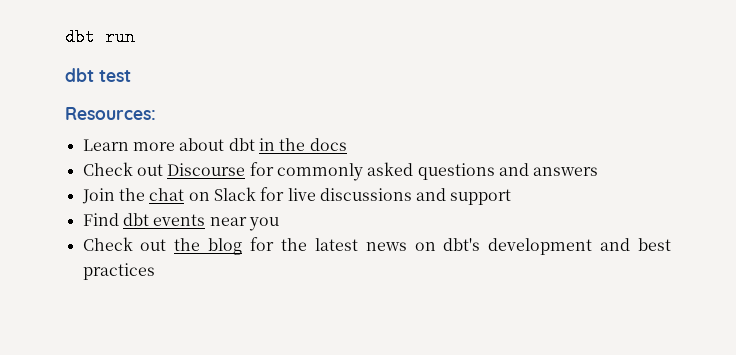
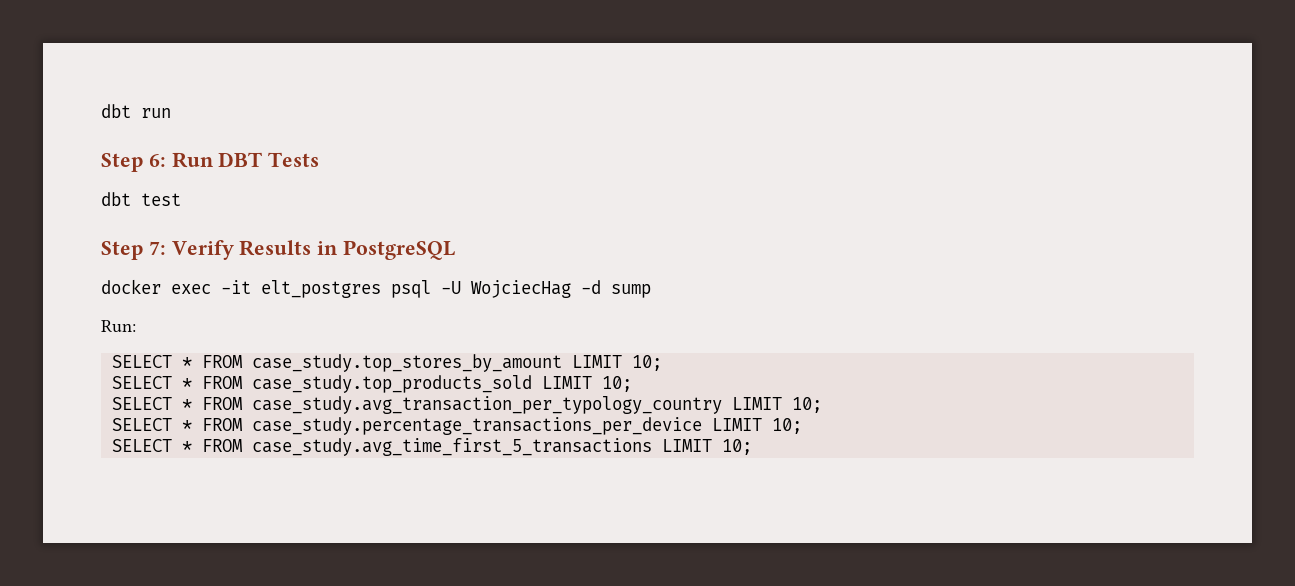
+ Step 6: Run DBT Tests
  dbt test
- Resources:
- Learn more about dbt in the docs
- Check out Discourse for commonly asked questions and answers
- Join the chat on Slack for live discussions and support
- Find dbt events near you
- Check out the blog for the latest news on dbt's development and best practices
+ Step 7: Verify Results in PostgreSQL
+ docker exec -it elt_postgres psql -U WojciecHag -d sump
+ Run:
+ SELECT * FROM case_study.top_stores_by_amount LIMIT 10;
+ SELECT * FROM case_study.top_products_sold LIMIT 10;
+ SELECT * FROM case_study.avg_transaction_per_typology_country LIMIT 10;
+ SELECT * FROM case_study.percentage_transactions_per_device LIMIT 10;
+ SELECT * FROM case_study.avg_time_first_5_transactions LIMIT 10;

